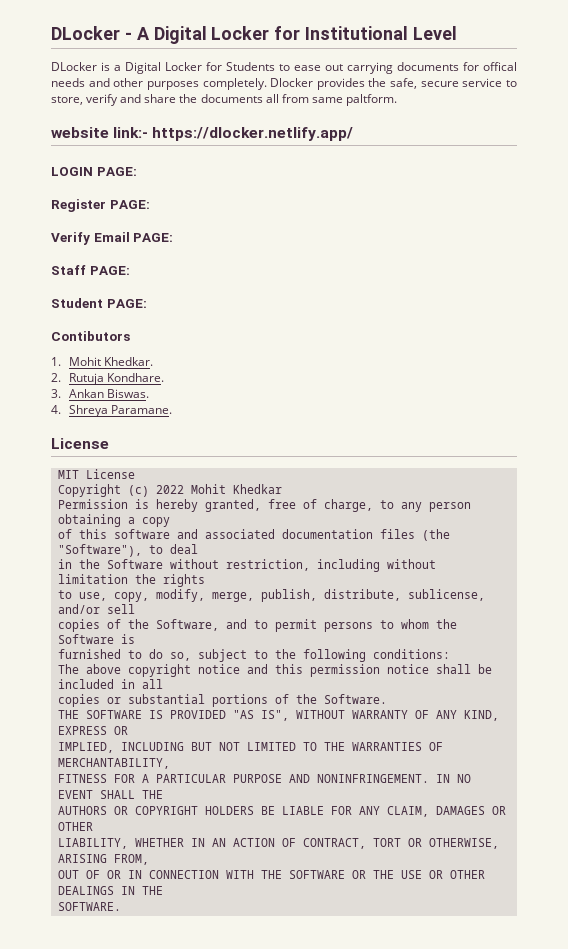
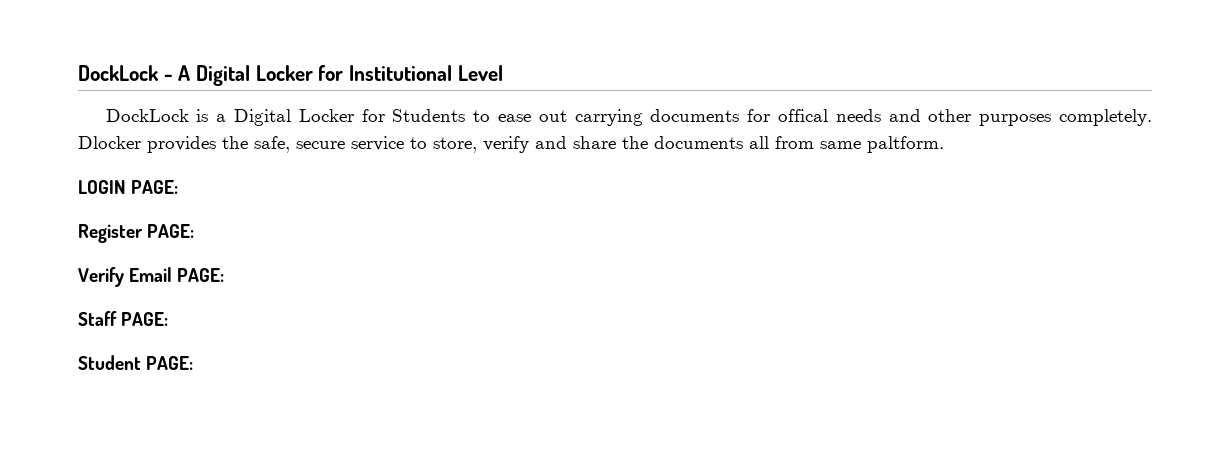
- DLocker - A Digital Locker for Institutional Level
+ DockLock - A Digital Locker for Institutional Level
- DLocker is a Digital Locker for Students to ease out carrying documents for offical needs and other purposes completely.
+ DockLock is a Digital Locker for Students to ease out carrying documents for offical needs and other purposes completely.
- website link:- https://dlocker.netlify.app/
- Contibutors
- 1. Mohit Khedkar.
- 2. Rutuja Kondhare.
- 3. Ankan Biswas.
- 4. Shreya Paramane.
- License
- MIT License
- Copyright (c) 2022 Mohit Khedkar
- Permission is hereby granted, free of charge, to any person obtaining a copy
- of this software and associated documentation files (the "Software"), to deal
- in the Software without restriction, including without limitation the rights
- to use, copy, modify, merge, publish, distribute, sublicense, and/or sell
- copies of the Software, and to permit persons to whom the Software is
- furnished to do so, subject to the following conditions:
- The above copyright notice and this permission notice shall be included in all
- copies or substantial portions of the Software.
- THE SOFTWARE IS PROVIDED "AS IS", WITHOUT WARRANTY OF ANY KIND, EXPRESS OR
- IMPLIED, INCLUDING BUT NOT LIMITED TO THE WARRANTIES OF MERCHANTABILITY,
- FITNESS FOR A PARTICULAR PURPOSE AND NONINFRINGEMENT. IN NO EVENT SHALL THE
- AUTHORS OR COPYRIGHT HOLDERS BE LIABLE FOR ANY CLAIM, DAMAGES OR OTHER
- LIABILITY, WHETHER IN AN ACTION OF CONTRACT, TORT OR OTHERWISE, ARISING FROM,
- OUT OF OR IN CONNECTION WITH THE SOFTWARE OR THE USE OR OTHER DEALINGS IN THE
- SOFTWARE.

